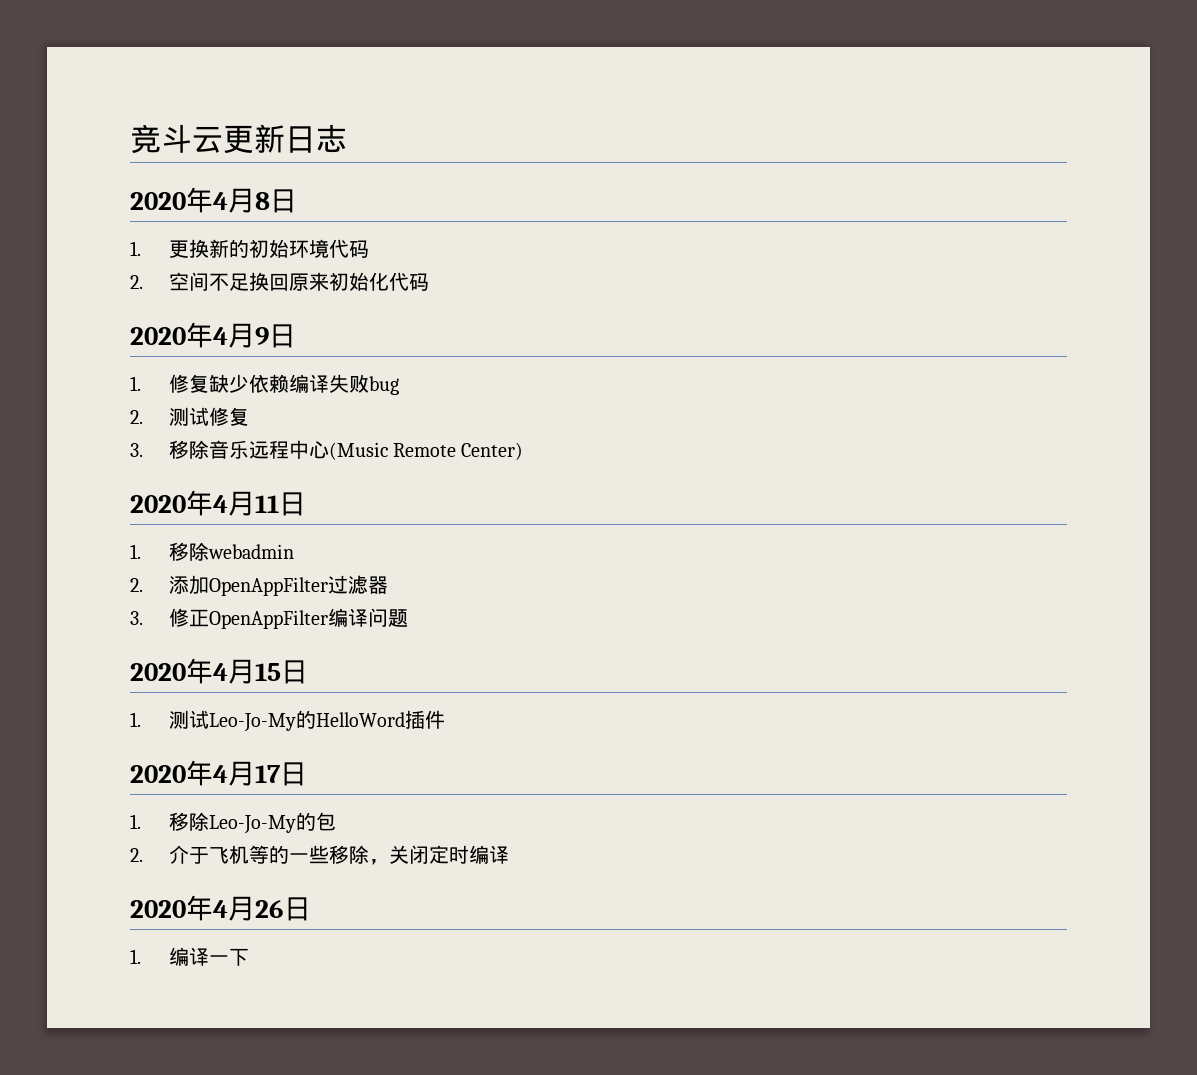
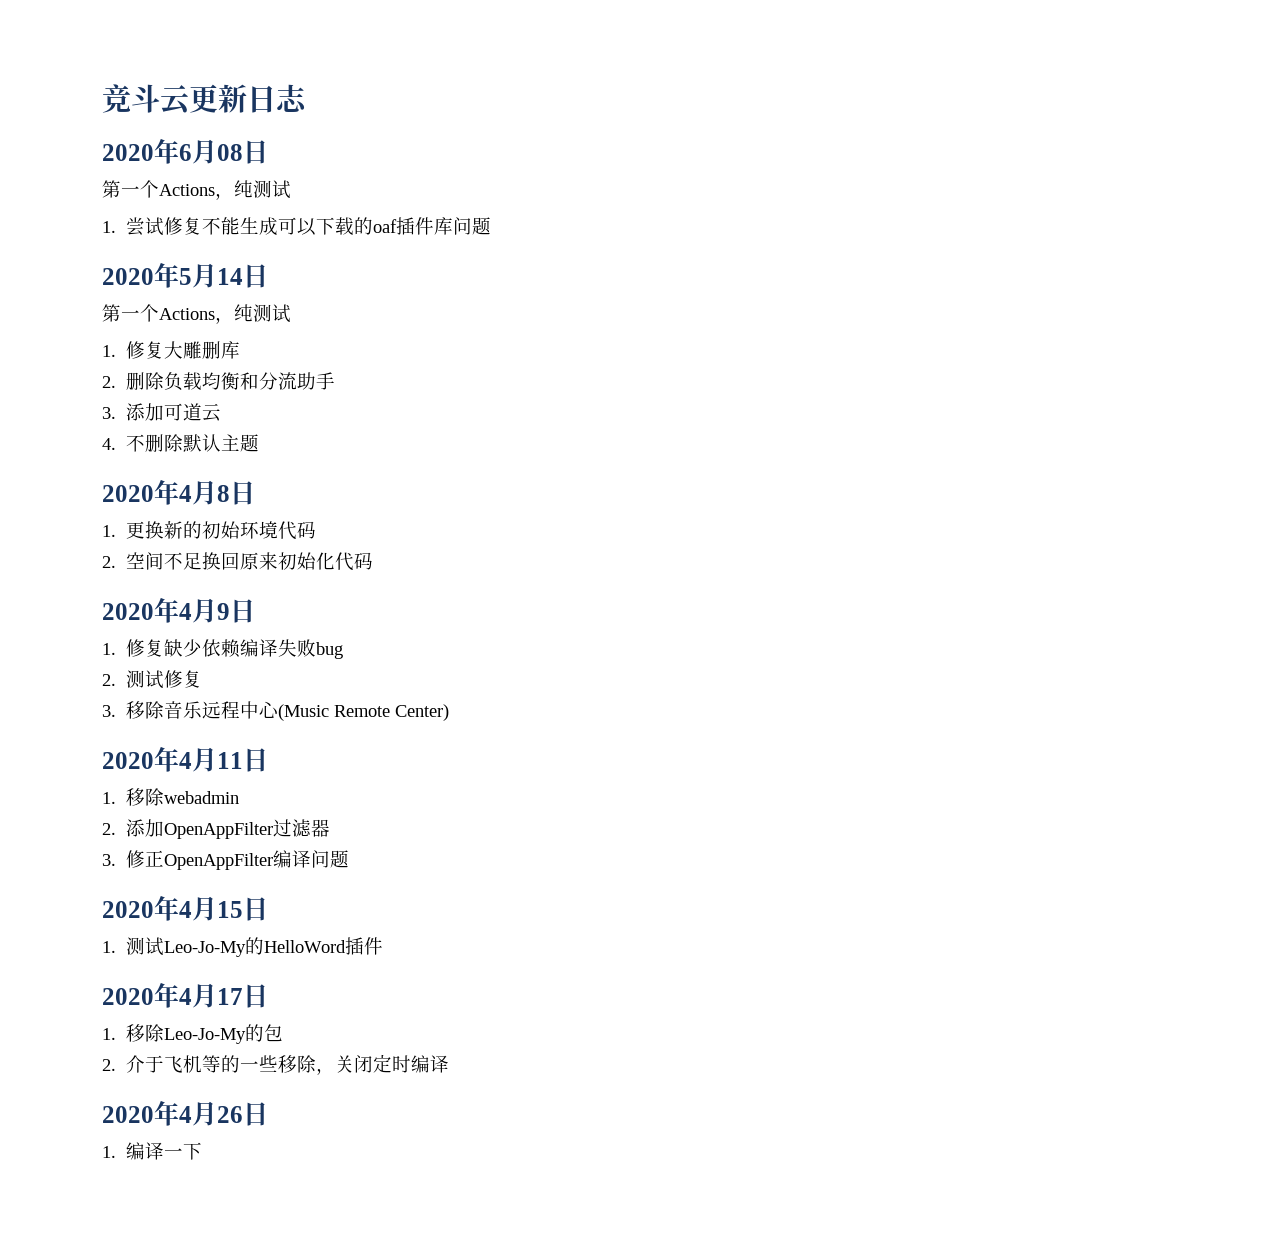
+ 2020年6月08日
+ 第一个Actions，纯测试
+ 1.尝试修复不能生成可以下载的oaf插件库问题
+ 2020年5月14日
+ 第一个Actions，纯测试
+ 1.修复大雕删库
+ 2.删除负载均衡和分流助手
+ 3.添加可道云
+ 4.不删除默认主题

